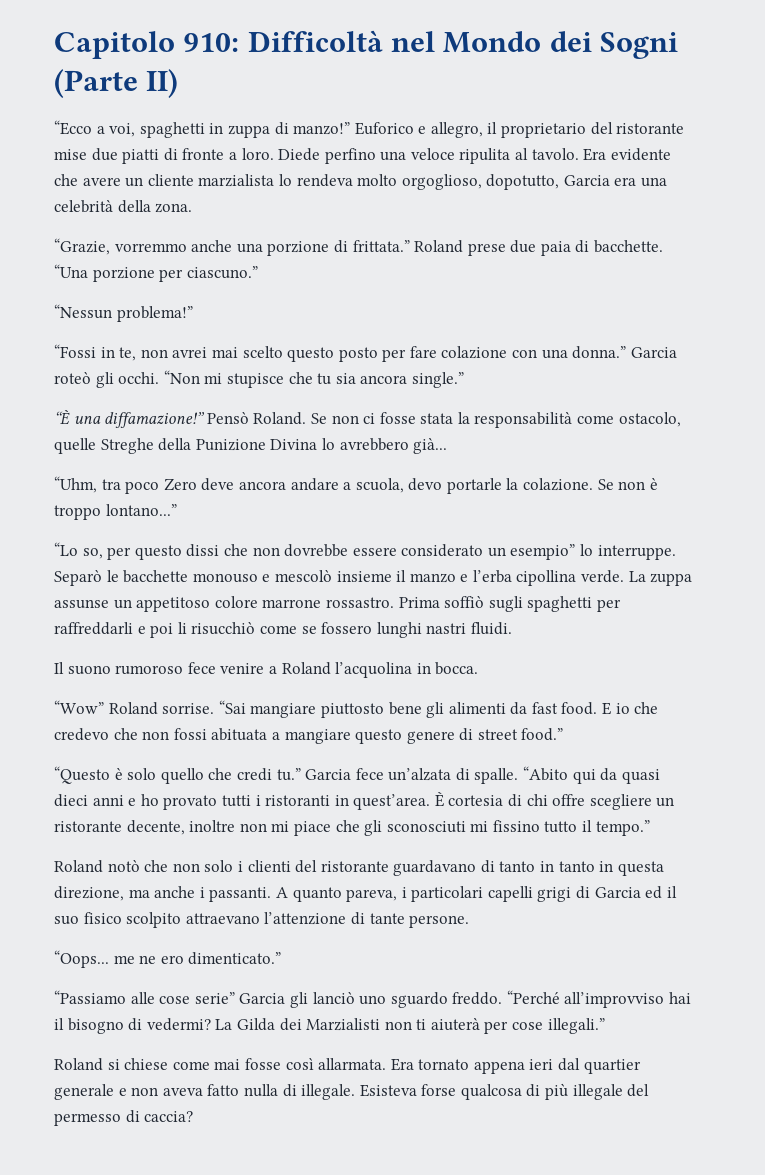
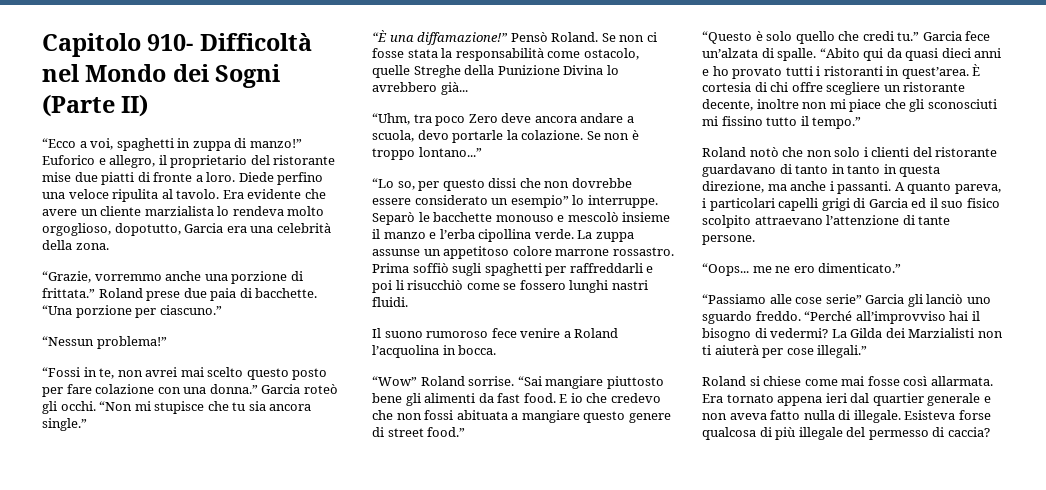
- Capitolo 910: Difficoltà nel Mondo dei Sogni (Parte II)
+ Capitolo 910- Difficoltà nel Mondo dei Sogni (Parte II)

